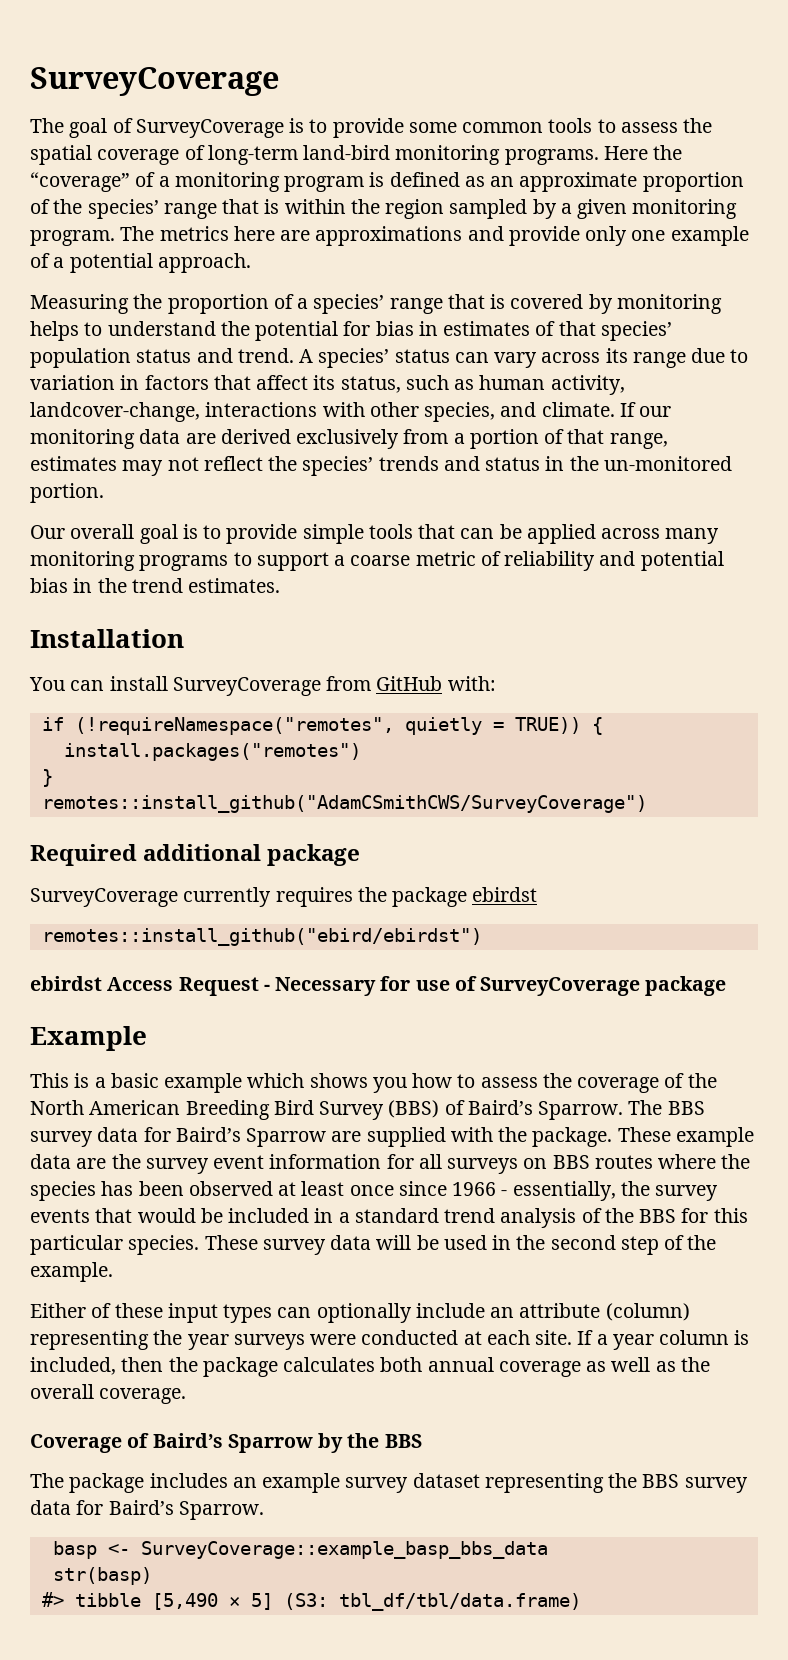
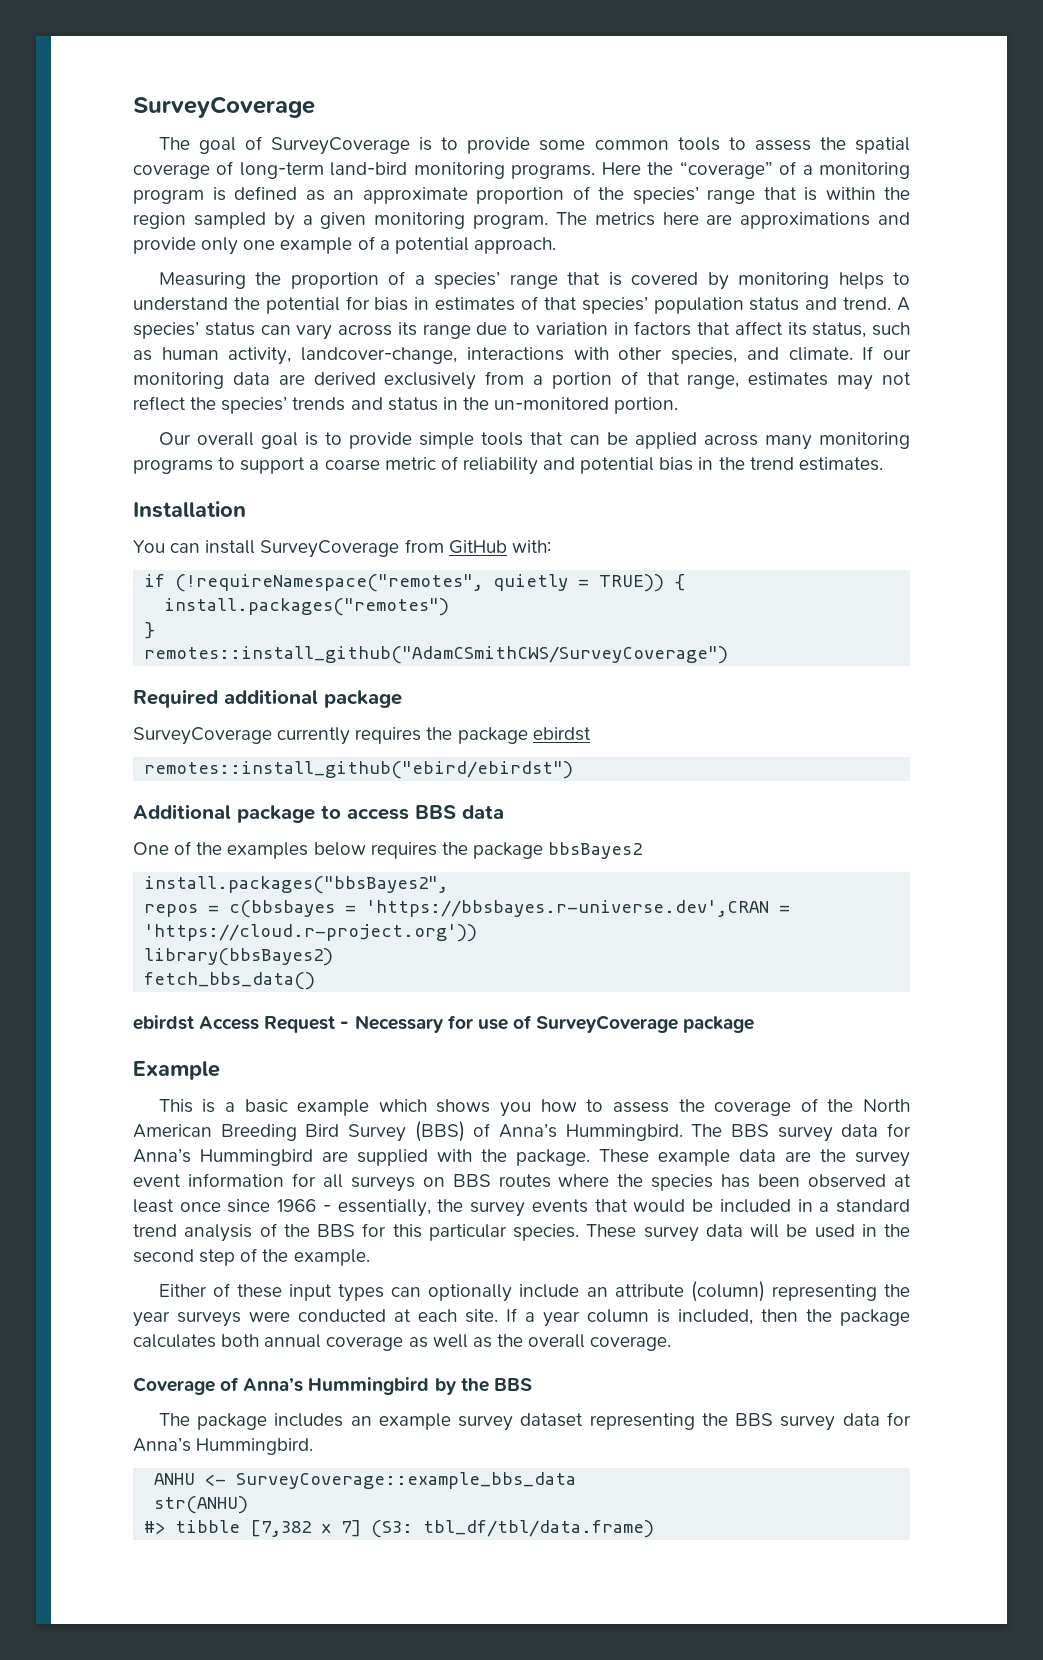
+ Additional package to access BBS data
+ One of the examples below requires the package bbsBayes2
+ install.packages("bbsBayes2",
+ repos = c(bbsbayes = 'https://bbsbayes.r-universe.dev',CRAN = 'https://cloud.r-project.org'))
+ library(bbsBayes2)
+ fetch_bbs_data()
- This is a basic example which shows you how to assess the coverage of the North American Breeding Bird Survey (BBS) of Baird’s Sparrow.
+ This is a basic example which shows you how to assess the coverage of the North American Breeding Bird Survey (BBS) of Anna’s Hummingbird.
- The BBS survey data for Baird’s Sparrow are supplied with the package.
+ The BBS survey data for Anna’s Hummingbird are supplied with the package.
- Coverage of Baird’s Sparrow by the BBS
+ Coverage of Anna’s Hummingbird by the BBS
- The package includes an example survey dataset representing the BBS survey data for Baird’s Sparrow.
- basp <- SurveyCoverage::example_basp_bbs_data
- str(basp)
+ The package includes an example survey dataset representing the BBS survey data for Anna’s Hummingbird.
+ ANHU <- SurveyCoverage::example_bbs_data
+ str(ANHU)
- #> tibble [5,490 × 5] (S3: tbl_df/tbl/data.frame)
+ #> tibble [7,382 × 7] (S3: tbl_df/tbl/data.frame)

